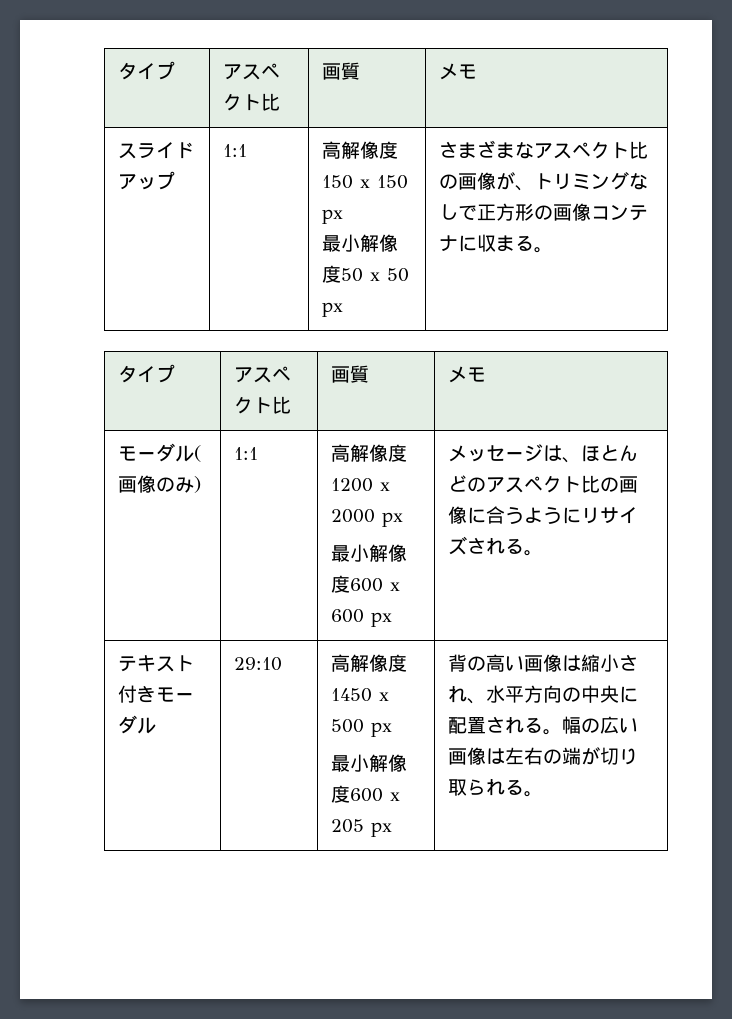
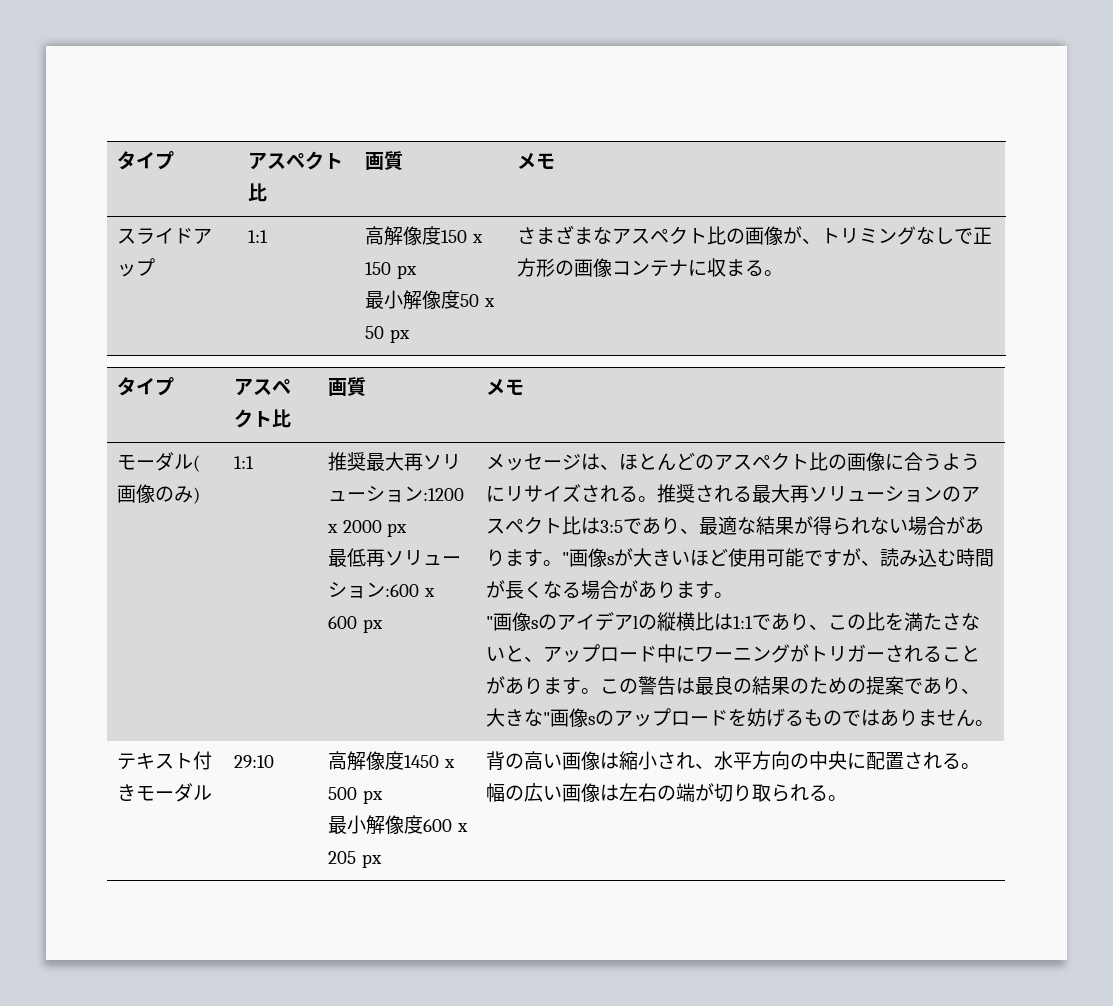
- 高解像度1200 x 2000 px
- 最小解像度600 x 600 px
+ 推奨最大再ソリューション:1200 x 2000 px
+ 最低再ソリューション:600 x 600 px
+ 推奨される最大再ソリューションのアスペクト比は3:5であり、最適な結果が得られない場合があります。"画像sが大きいほど使用可能ですが、読み込む時間が長くなる場合があります。
+ "画像sのアイデアlの縦横比は1:1であり、この比を満たさないと、アップロード中にワーニングがトリガーされることがあります。この警告は最良の結果のための提案であり、大きな"画像sのアップロードを妨げるものではありません。

